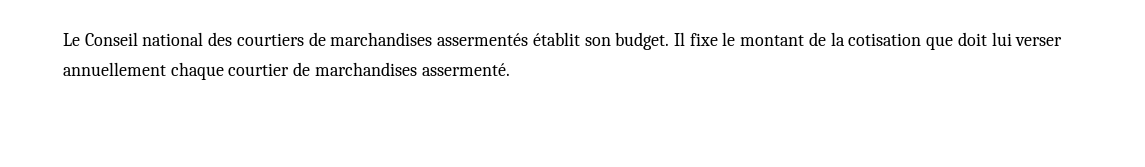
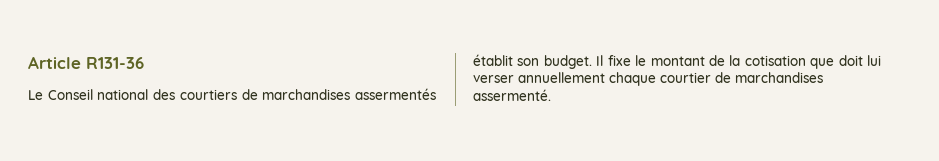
+ Article R131-36

